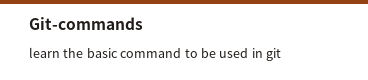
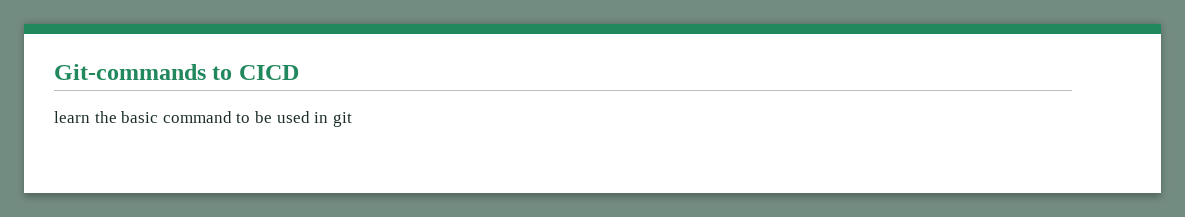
- Git-commands
+ Git-commands to CICD

